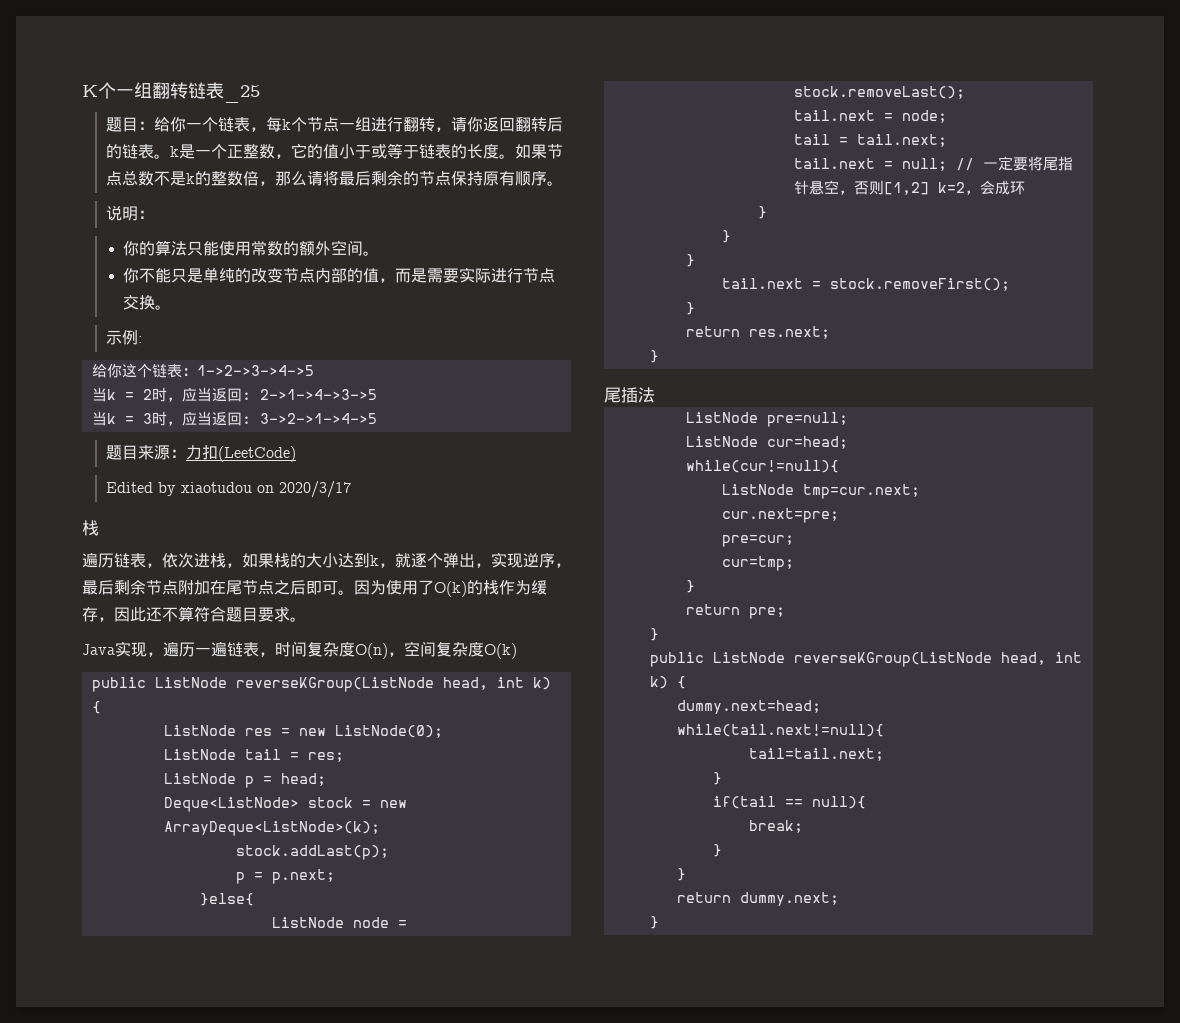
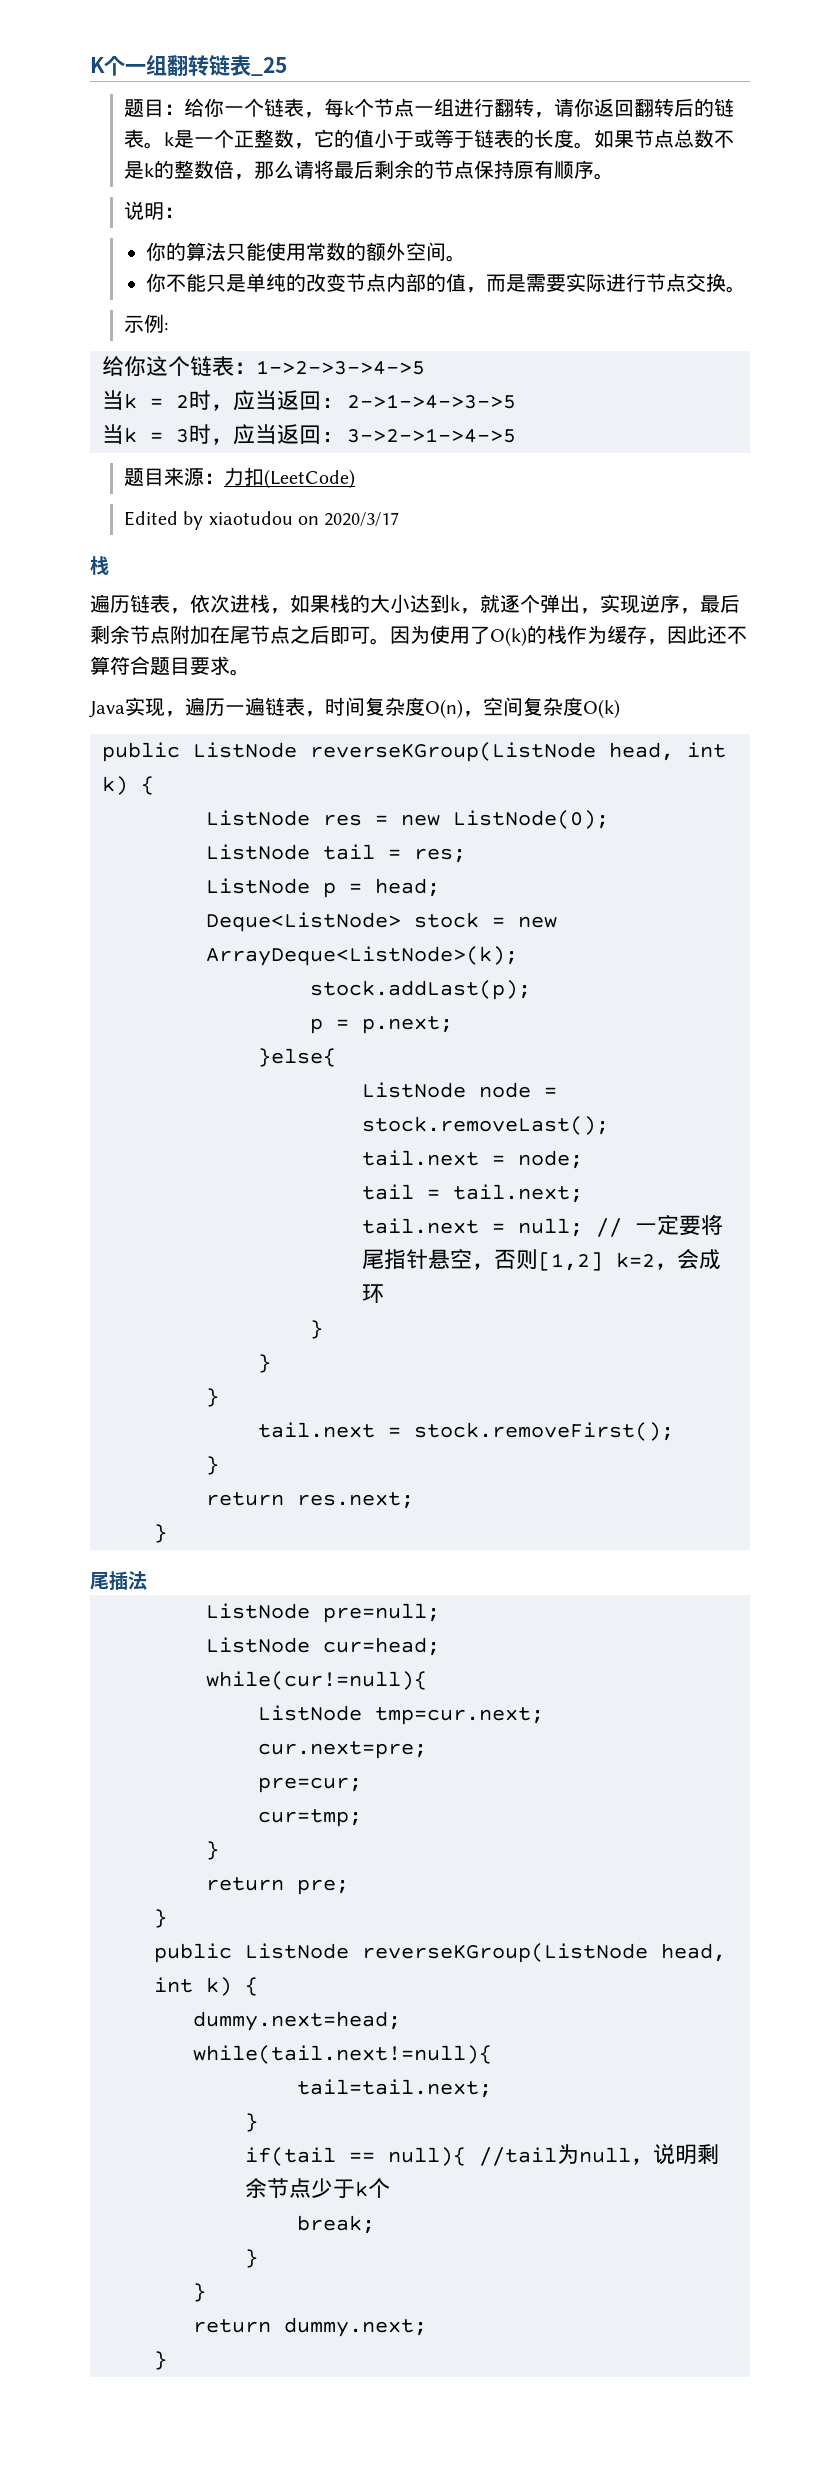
- if(tail == null){
+ if(tail == null){ //tail为null，说明剩余节点少于k个

